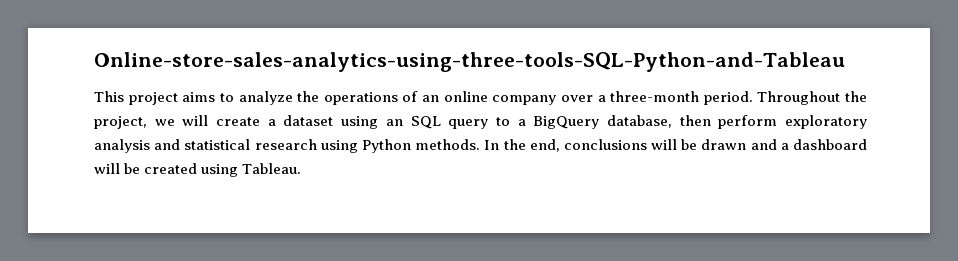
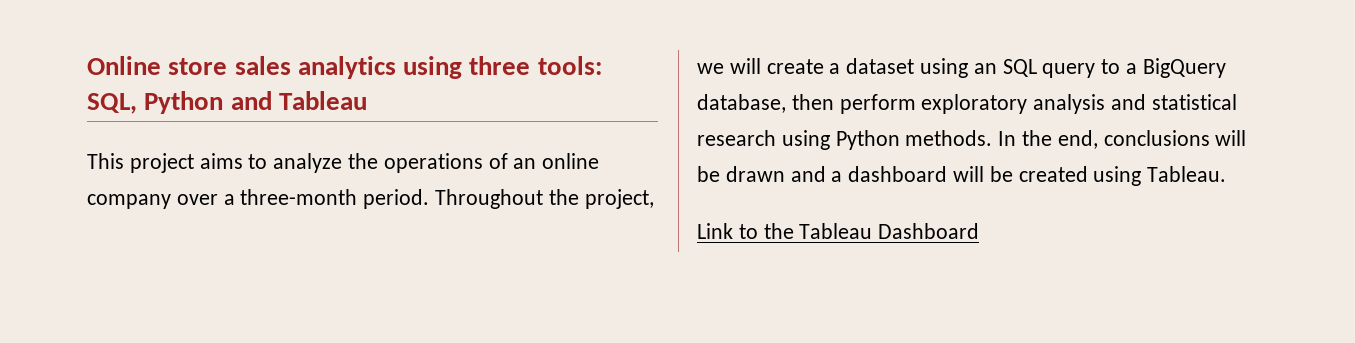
- Online-store-sales-analytics-using-three-tools-SQL-Python-and-Tableau
+ Online store sales analytics using three tools: SQL, Python and Tableau
+ Link to the Tableau Dashboard

